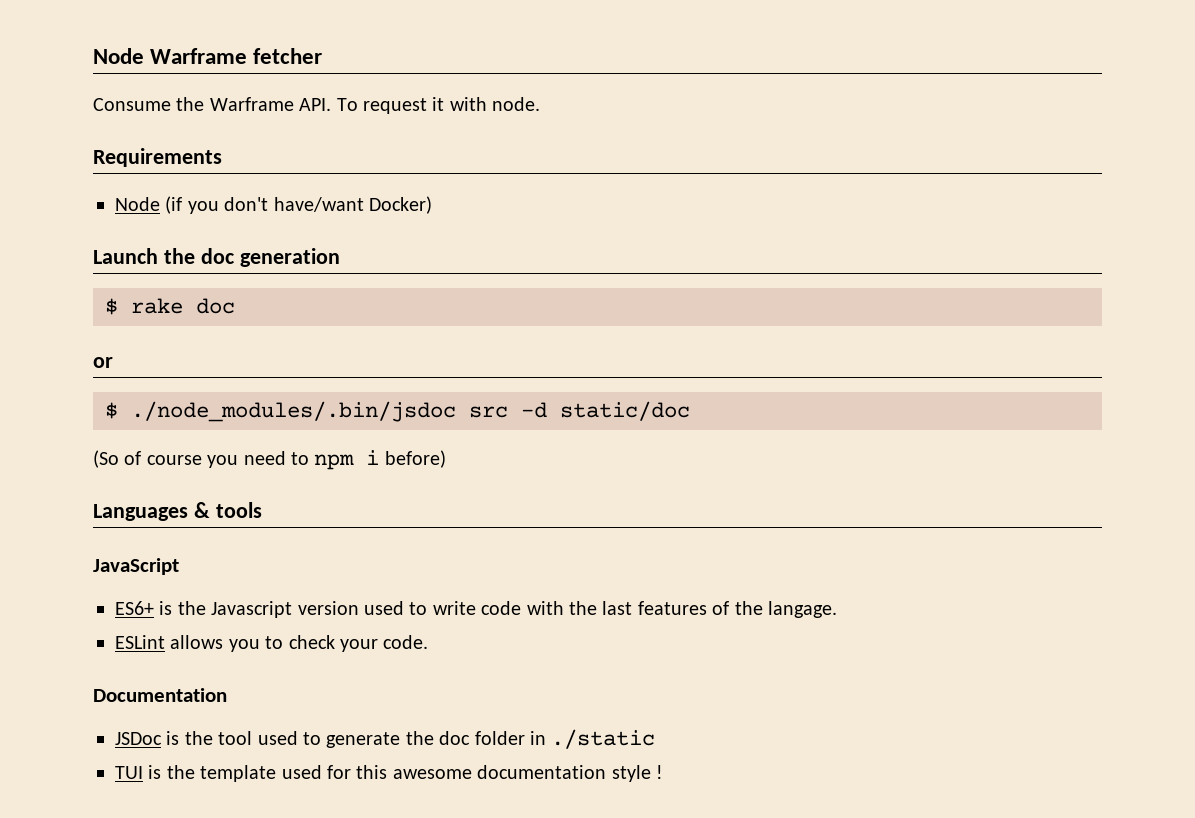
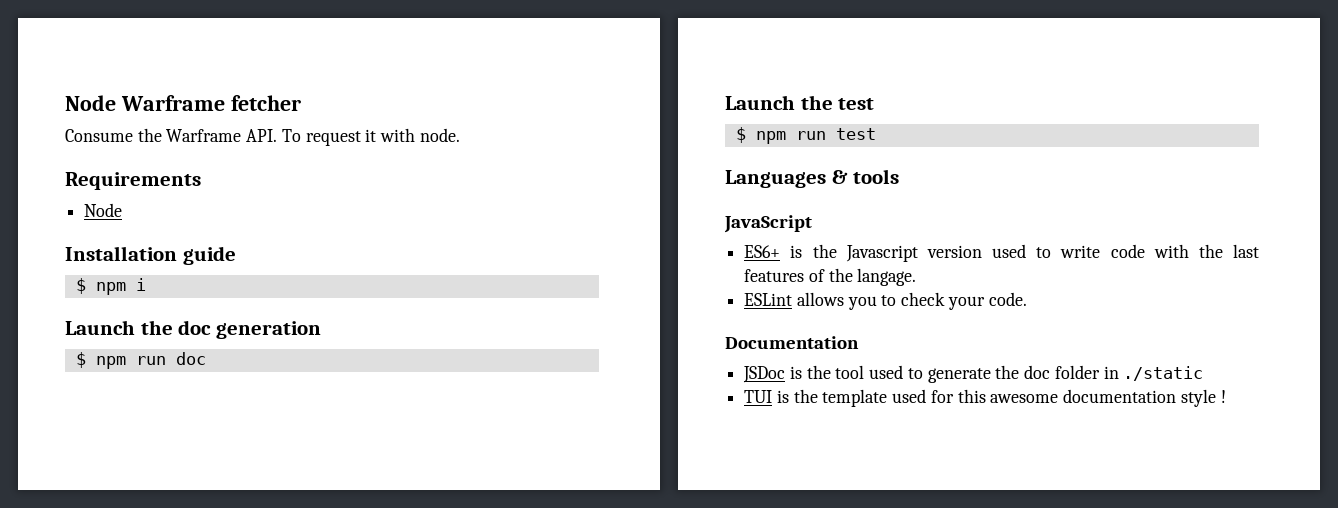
  Requirements
- Node (if you don't have/want Docker)
+ Node
+ Installation guide
+ $ npm i
- $ rake doc
+ $ npm run doc
- or
- $ ./node_modules/.bin/jsdoc src -d static/doc
- (So of course you need to npm i before)
+ Launch the test
+ $ npm run test

